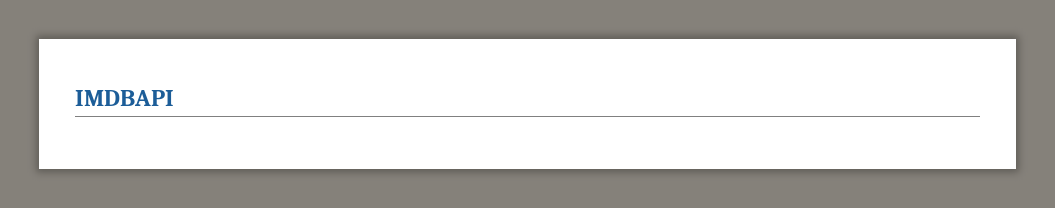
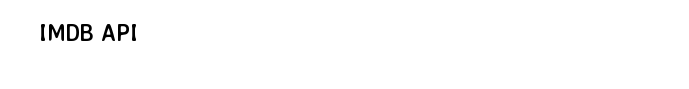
- IMDBAPI
+ IMDB API

